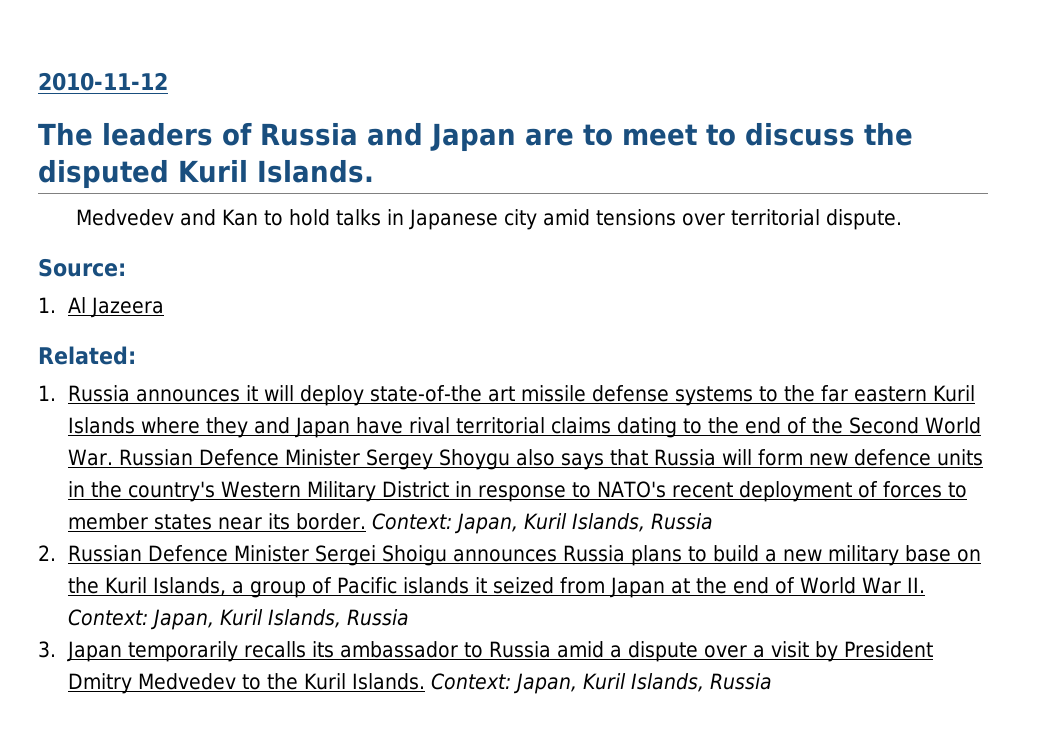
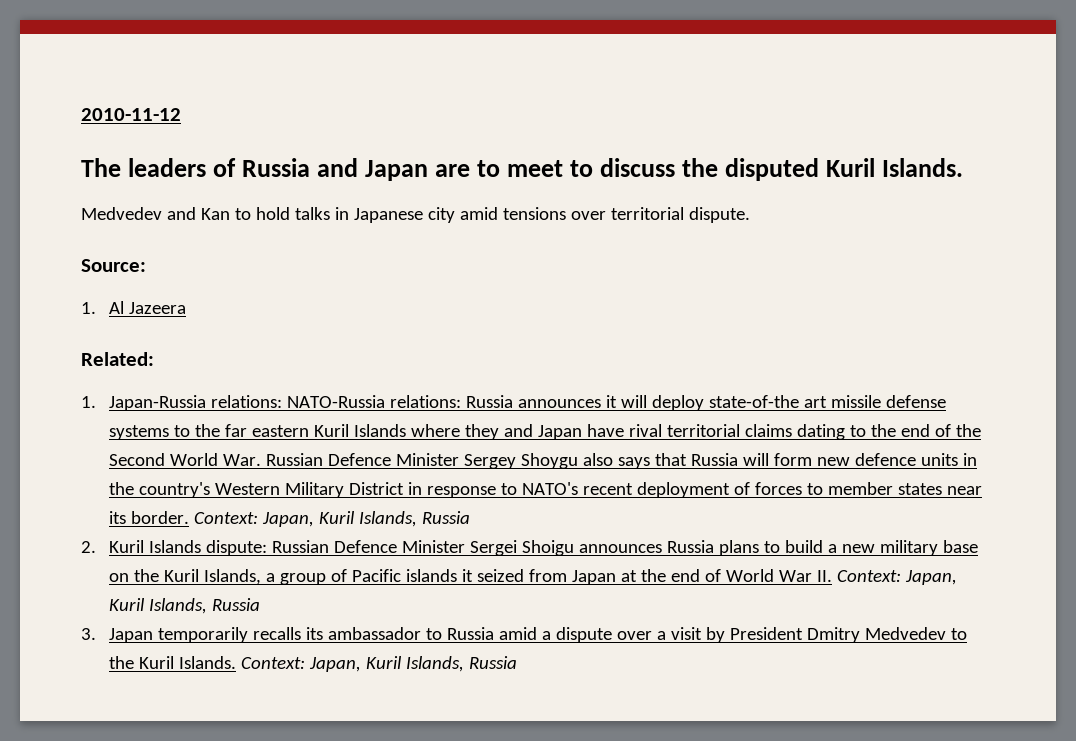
- 1. Russia announces it will deploy state-of-the art missile defense systems to the far eastern Kuril Islands where they and Japan have rival territorial claims dating to the end of the Second World War. Russian Defence Minister Sergey Shoygu also says that Russia will form new defence units in the country's Western Military District in response to NATO's recent deployment of forces to member states near its border.
+ 1. Japan-Russia relations: NATO-Russia relations: Russia announces it will deploy state-of-the art missile defense systems to the far eastern Kuril Islands where they and Japan have rival territorial claims dating to the end of the Second World War. Russian Defence Minister Sergey Shoygu also says that Russia will form new defence units in the country's Western Military District in response to NATO's recent deployment of forces to member states near its border.
- 2. Russian Defence Minister Sergei Shoigu announces Russia plans to build a new military base on the Kuril Islands, a group of Pacific islands it seized from Japan at the end of World War II. Context: Japan, Kuril Islands, Russia
+ 2. Kuril Islands dispute: Russian Defence Minister Sergei Shoigu announces Russia plans to build a new military base on the Kuril Islands, a group of Pacific islands it seized from Japan at the end of World War II. Context: Japan, Kuril Islands, Russia

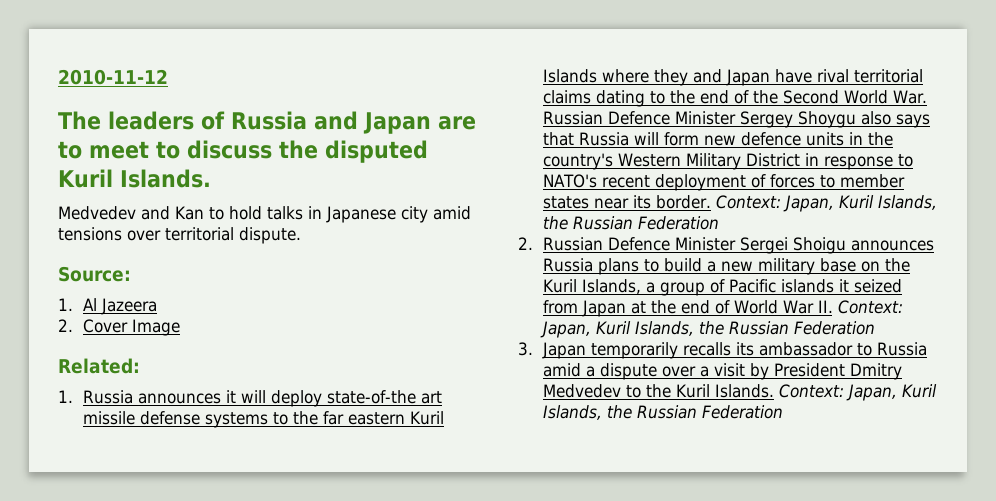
+ 2. Cover Image
- 1. Japan-Russia relations: NATO-Russia relations: Russia announces it will deploy state-of-the art missile defense systems to the far eastern Kuril Islands where they and Japan have rival territorial claims dating to the end of the Second World War. Russian Defence Minister Sergey Shoygu also says that Russia will form new defence units in the country's Western Military District in response to NATO's recent deployment of forces to member states near its border. Context: Japan, Kuril Islands, Russia
- 2. Kuril Islands dispute: Russian Defence Minister Sergei Shoigu announces Russia plans to build a new military base on the Kuril Islands, a group of Pacific islands it seized from Japan at the end of World War II. Context: Japan, Kuril Islands, Russia
+ 1. Russia announces it will deploy state-of-the art missile defense systems to the far eastern Kuril Islands where they and Japan have rival territorial claims dating to the end of the Second World War. Russian Defence Minister Sergey Shoygu also says that Russia will form new defence units in the country's Western Military District in response to NATO's recent deployment of forces to member states near its border. Context: Japan, Kuril Islands, the Russian Federation
+ 2. Russian Defence Minister Sergei Shoigu announces Russia plans to build a new military base on the Kuril Islands, a group of Pacific islands it seized from Japan at the end of World War II. Context: Japan, Kuril Islands, the Russian Federation
- 3. Japan temporarily recalls its ambassador to Russia amid a dispute over a visit by President Dmitry Medvedev to the Kuril Islands. Context: Japan, Kuril Islands, Russia
+ 3. Japan temporarily recalls its ambassador to Russia amid a dispute over a visit by President Dmitry Medvedev to the Kuril Islands. Context: Japan, Kuril Islands, the Russian Federation

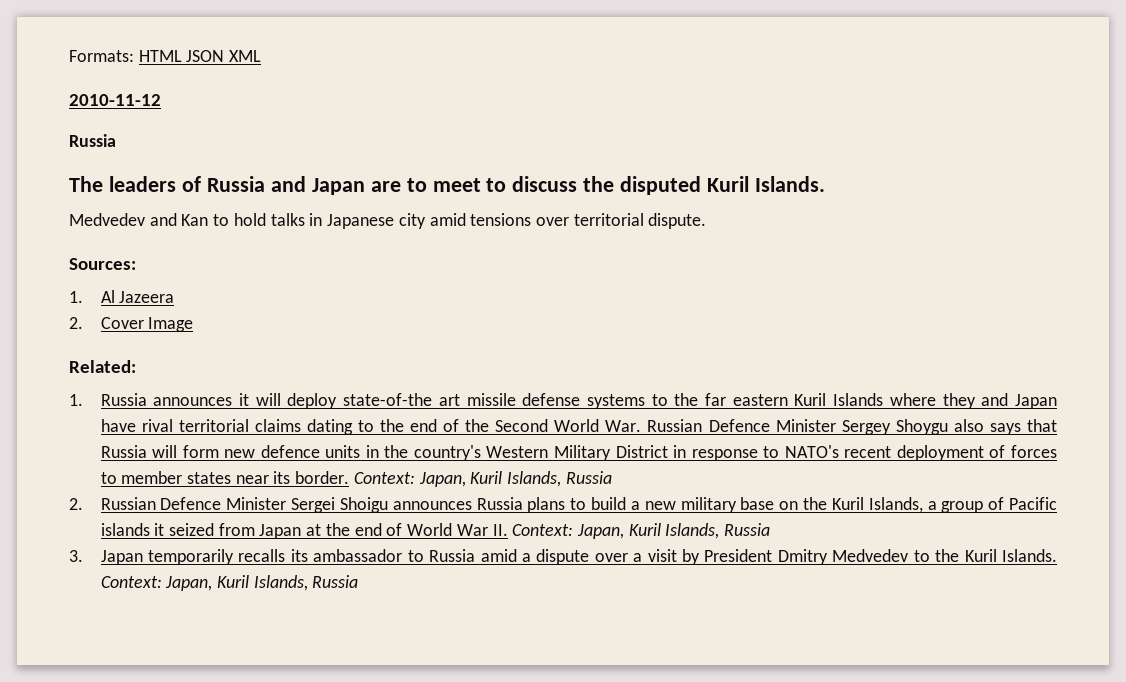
+ Formats: HTML JSON XML
  2010-11-12
+ Russia
- Source:
+ Sources:
- 1. Russia announces it will deploy state-of-the art missile defense systems to the far eastern Kuril Islands where they and Japan have rival territorial claims dating to the end of the Second World War. Russian Defence Minister Sergey Shoygu also says that Russia will form new defence units in the country's Western Military District in response to NATO's recent deployment of forces to member states near its border. Context: Japan, Kuril Islands, the Russian Federation
+ 1. Russia announces it will deploy state-of-the art missile defense systems to the far eastern Kuril Islands where they and Japan have rival territorial claims dating to the end of the Second World War. Russian Defence Minister Sergey Shoygu also says that Russia will form new defence units in the country's Western Military District in response to NATO's recent deployment of forces to member states near its border. Context: Japan, Kuril Islands, Russia
- 2. Russian Defence Minister Sergei Shoigu announces Russia plans to build a new military base on the Kuril Islands, a group of Pacific islands it seized from Japan at the end of World War II. Context: Japan, Kuril Islands, the Russian Federation
+ 2. Russian Defence Minister Sergei Shoigu announces Russia plans to build a new military base on the Kuril Islands, a group of Pacific islands it seized from Japan at the end of World War II. Context: Japan, Kuril Islands, Russia
- 3. Japan temporarily recalls its ambassador to Russia amid a dispute over a visit by President Dmitry Medvedev to the Kuril Islands. Context: Japan, Kuril Islands, the Russian Federation
+ 3. Japan temporarily recalls its ambassador to Russia amid a dispute over a visit by President Dmitry Medvedev to the Kuril Islands. Context: Japan, Kuril Islands, Russia

